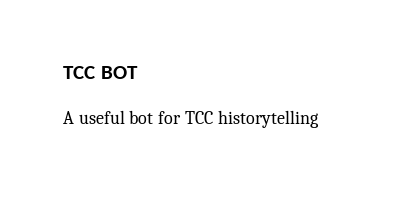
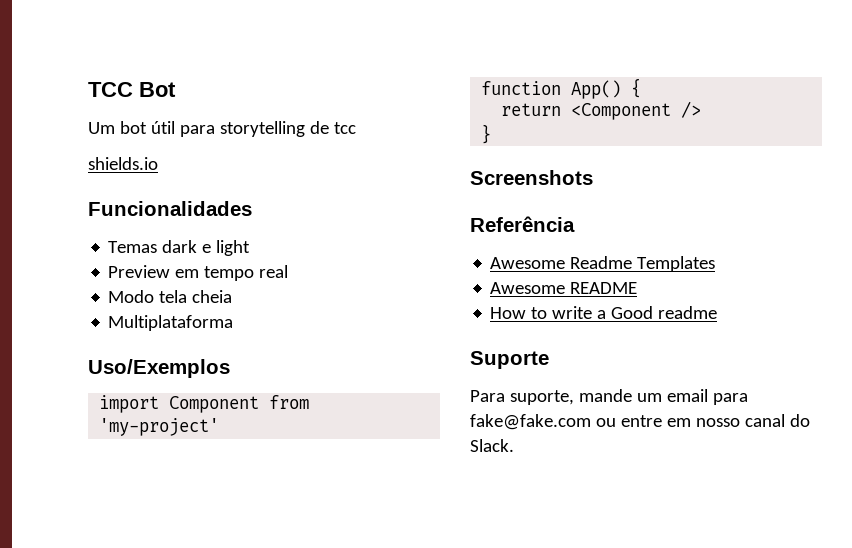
- TCC BOT
- A useful bot for TCC historytelling
+ TCC Bot
+ Um bot útil para storytelling de tcc
+ shields.io
+ Funcionalidades
+ Temas dark e light
+ Preview em tempo real
+ Modo tela cheia
+ Multiplataforma
+ Uso/Exemplos
+ import Component from 'my-project'
+ function App() {
+ return <Component />
+ }
+ Screenshots
+ Referência
+ Awesome Readme Templates
+ Awesome README
+ How to write a Good readme
+ Suporte
+ Para suporte, mande um email para fake@fake.com ou entre em nosso canal do Slack.

